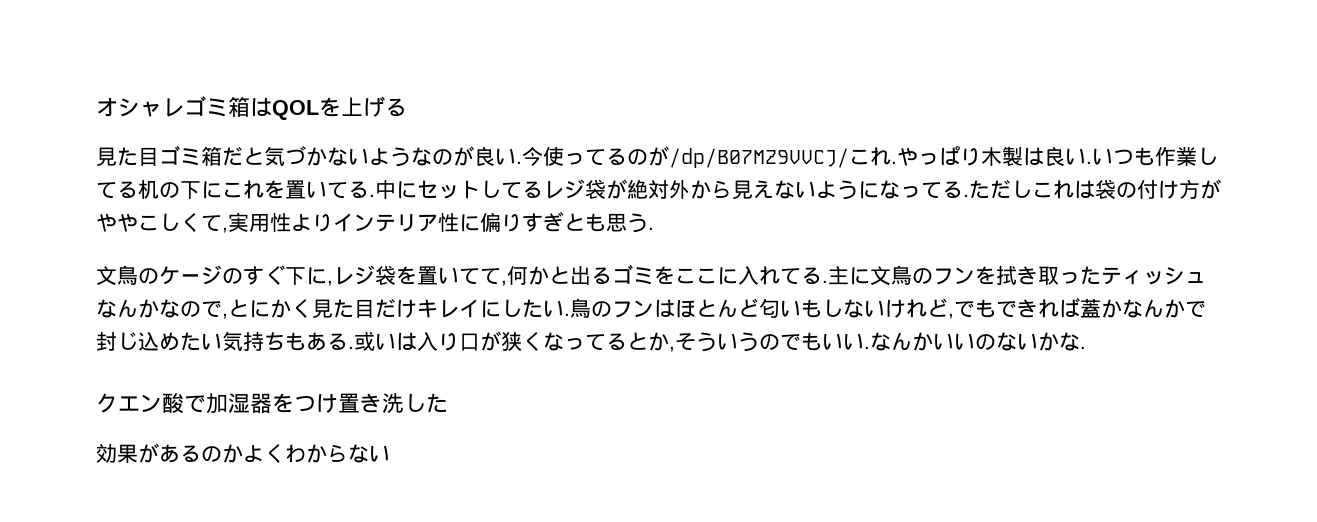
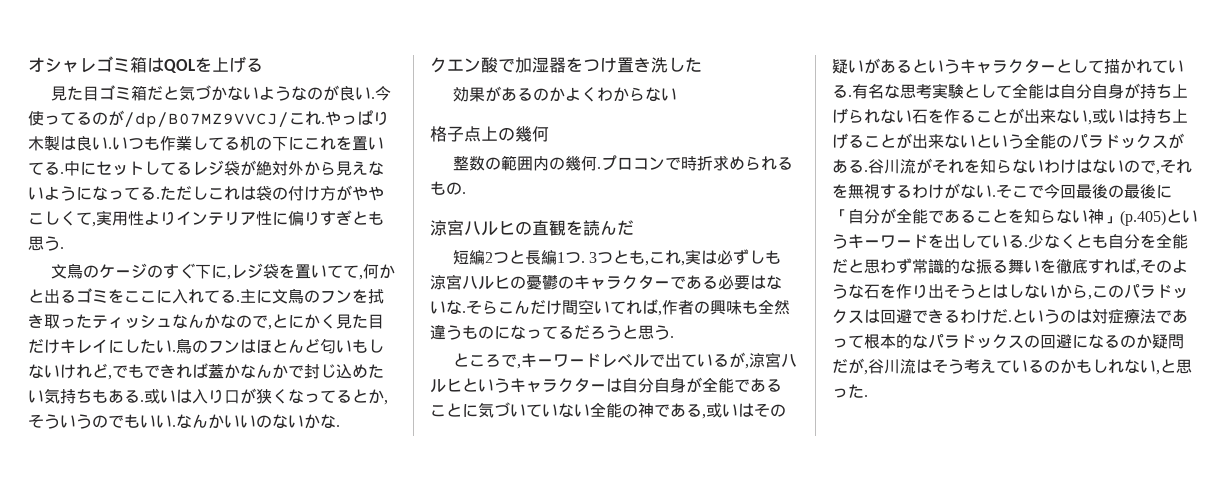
+ 格子点上の幾何
+ 整数の範囲内の幾何.プロコンで時折求められるもの.
+ 涼宮ハルヒの直観を読んだ
+ 短編2つと長編1つ. 3つとも,これ,実は必ずしも涼宮ハルヒの憂鬱のキャラクターである必要はないな.そらこんだけ間空いてれば,作者の興味も全然違うものになってるだろうと思う.
+ ところで,キーワードレベルで出ているが,涼宮ハルヒというキャラクターは自分自身が全能であることに気づいていない全能の神である,或いはその疑いがあるというキャラクターとして描かれている.有名な思考実験として全能は自分自身が持ち上げられない石を作ることが出来ない,或いは持ち上げることが出来ないという全能のパラドックスがある.谷川流がそれを知らないわけはないので,それを無視するわけがない.そこで今回最後の最後に「自分が全能であることを知らない神」(p.405)というキーワードを出している.少なくとも自分を全能だと思わず常識的な振る舞いを徹底すれば,そのような石を作り出そうとはしないから,このパラドックスは回避できるわけだ.というのは対症療法であって根本的なパラドックスの回避になるのか疑問だが,谷川流はそう考えているのかもしれない,と思った.

